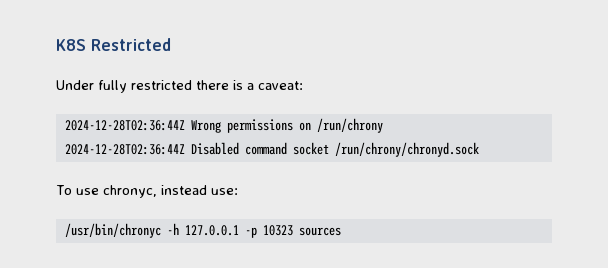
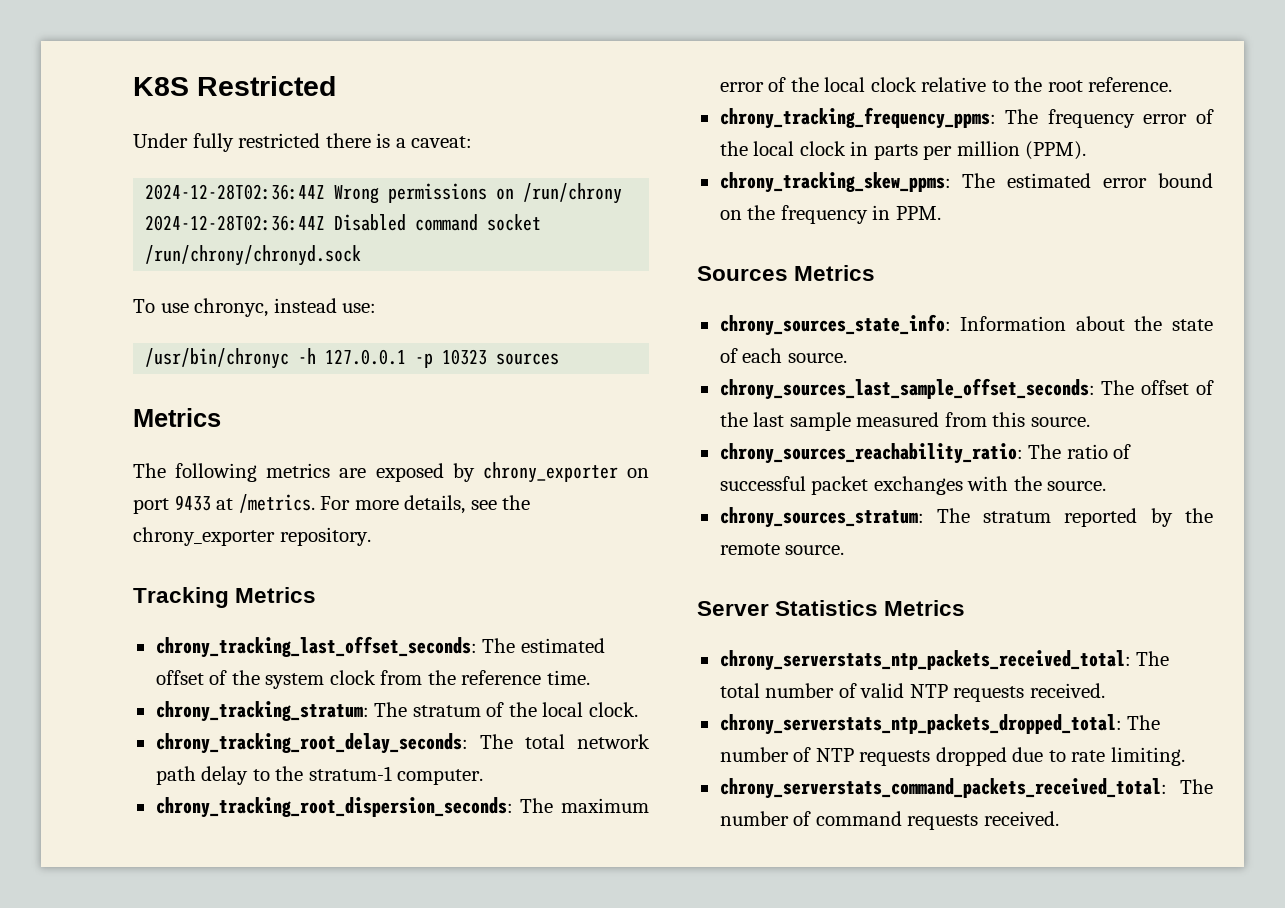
  /usr/bin/chronyc -h 127.0.0.1 -p 10323 sources
+ Metrics
+ The following metrics are exposed by chrony_exporter on port 9433 at /metrics. For more details, see the chrony_exporter repository.
+ Tracking Metrics
+ chrony_tracking_last_offset_seconds: The estimated offset of the system clock from the reference time.
+ chrony_tracking_stratum: The stratum of the local clock.
+ chrony_tracking_root_delay_seconds: The total network path delay to the stratum-1 computer.
+ chrony_tracking_root_dispersion_seconds: The maximum error of the local clock relative to the root reference.
+ chrony_tracking_frequency_ppms: The frequency error of the local clock in parts per million (PPM).
+ chrony_tracking_skew_ppms: The estimated error bound on the frequency in PPM.
+ Sources Metrics
+ chrony_sources_state_info: Information about the state of each source.
+ chrony_sources_last_sample_offset_seconds: The offset of the last sample measured from this source.
+ chrony_sources_reachability_ratio: The ratio of successful packet exchanges with the source.
+ chrony_sources_stratum: The stratum reported by the remote source.
+ Server Statistics Metrics
+ chrony_serverstats_ntp_packets_received_total: The total number of valid NTP requests received.
+ chrony_serverstats_ntp_packets_dropped_total: The number of NTP requests dropped due to rate limiting.
+ chrony_serverstats_command_packets_received_total: The number of command requests received.

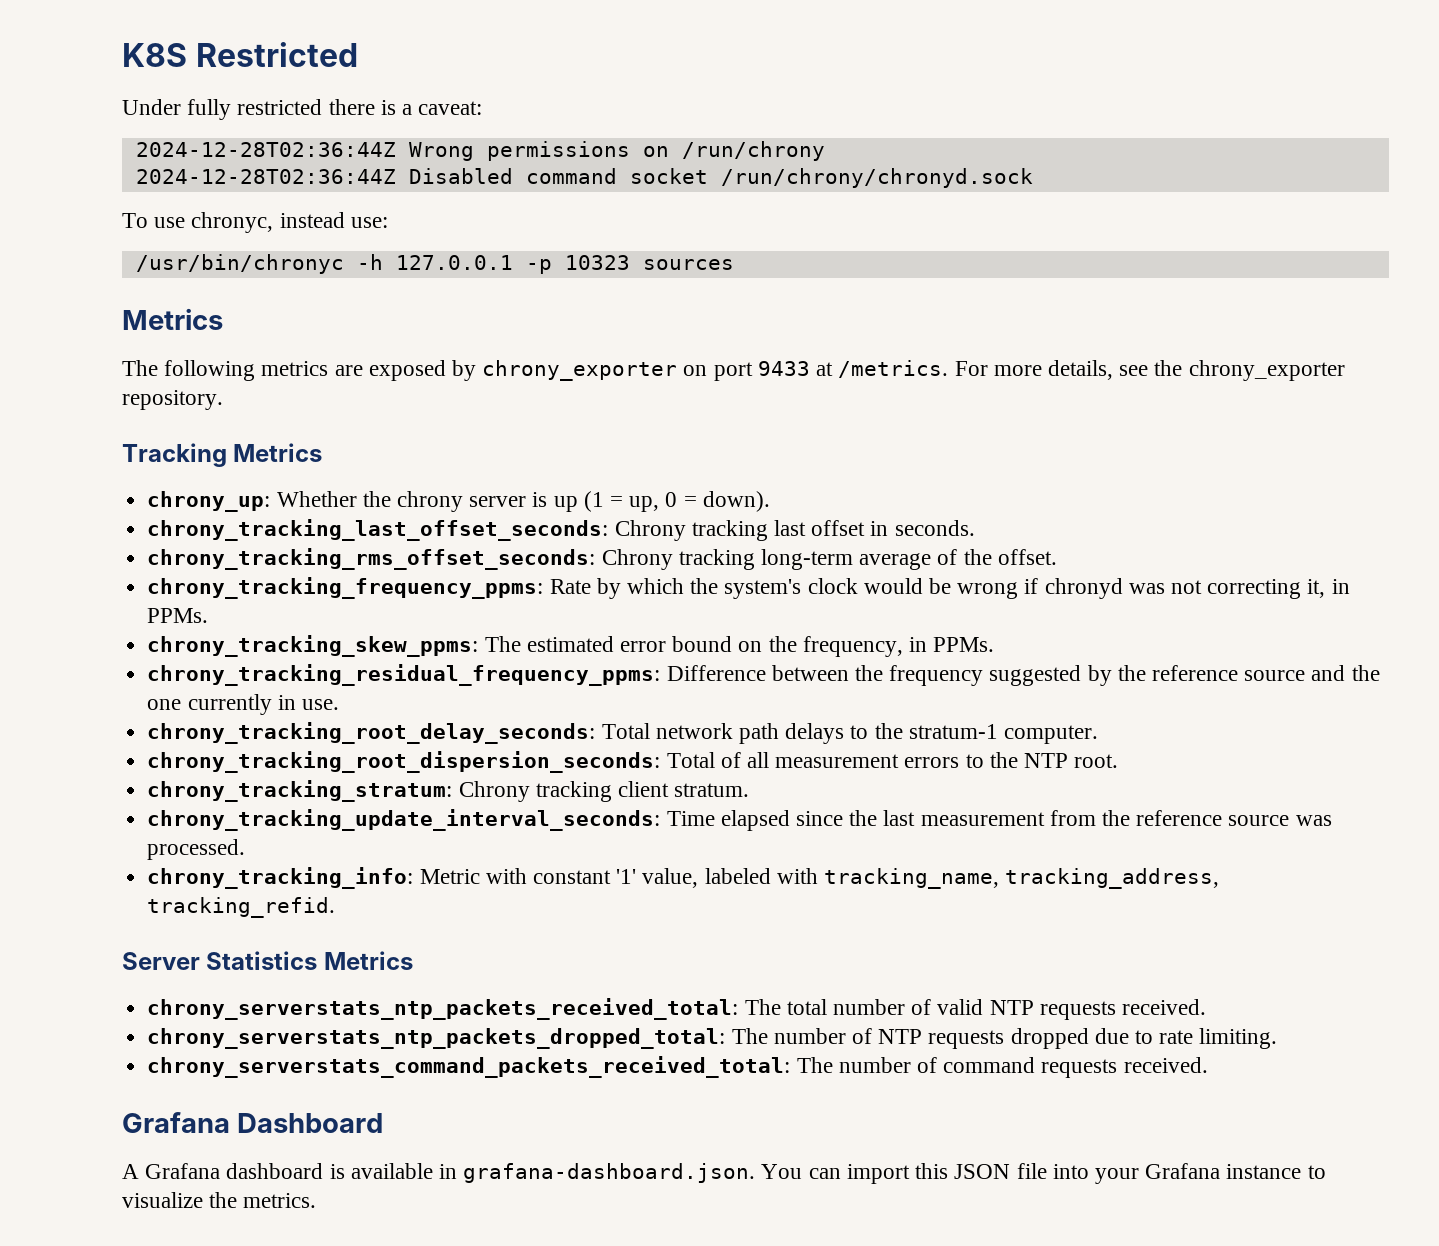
- chrony_tracking_last_offset_seconds: The estimated offset of the system clock from the reference time.
- chrony_tracking_stratum: The stratum of the local clock.
- chrony_tracking_root_delay_seconds: The total network path delay to the stratum-1 computer.
- chrony_tracking_root_dispersion_seconds: The maximum error of the local clock relative to the root reference.
- chrony_tracking_frequency_ppms: The frequency error of the local clock in parts per million (PPM).
+ chrony_up: Whether the chrony server is up (1 = up, 0 = down).
+ chrony_tracking_last_offset_seconds: Chrony tracking last offset in seconds.
+ chrony_tracking_rms_offset_seconds: Chrony tracking long-term average of the offset.
+ chrony_tracking_frequency_ppms: Rate by which the system's clock would be wrong if chronyd was not correcting it, in PPMs.
- chrony_tracking_skew_ppms: The estimated error bound on the frequency in PPM.
- Sources Metrics
- chrony_sources_state_info: Information about the state of each source.
- chrony_sources_last_sample_offset_seconds: The offset of the last sample measured from this source.
- chrony_sources_reachability_ratio: The ratio of successful packet exchanges with the source.
- chrony_sources_stratum: The stratum reported by the remote source.
+ chrony_tracking_skew_ppms: The estimated error bound on the frequency, in PPMs.
+ chrony_tracking_residual_frequency_ppms: Difference between the frequency suggested by the reference source and the one currently in use.
+ chrony_tracking_root_delay_seconds: Total network path delays to the stratum-1 computer.
+ chrony_tracking_root_dispersion_seconds: Total of all measurement errors to the NTP root.
+ chrony_tracking_stratum: Chrony tracking client stratum.
+ chrony_tracking_update_interval_seconds: Time elapsed since the last measurement from the reference source was processed.
+ chrony_tracking_info: Metric with constant '1' value, labeled with tracking_name, tracking_address, tracking_refid.
+ Grafana Dashboard
+ A Grafana dashboard is available in grafana-dashboard.json. You can import this JSON file into your Grafana instance to visualize the metrics.

